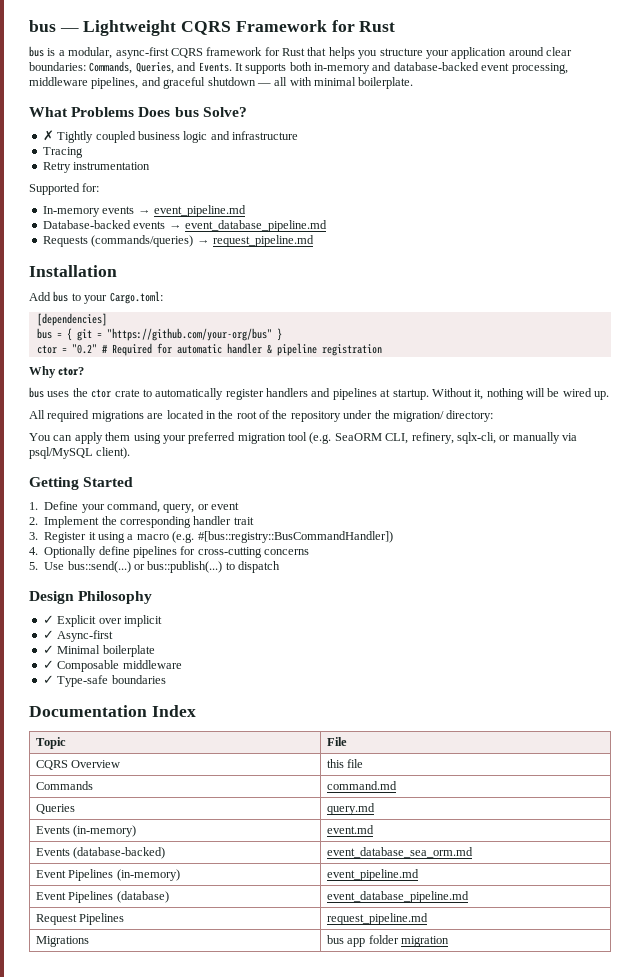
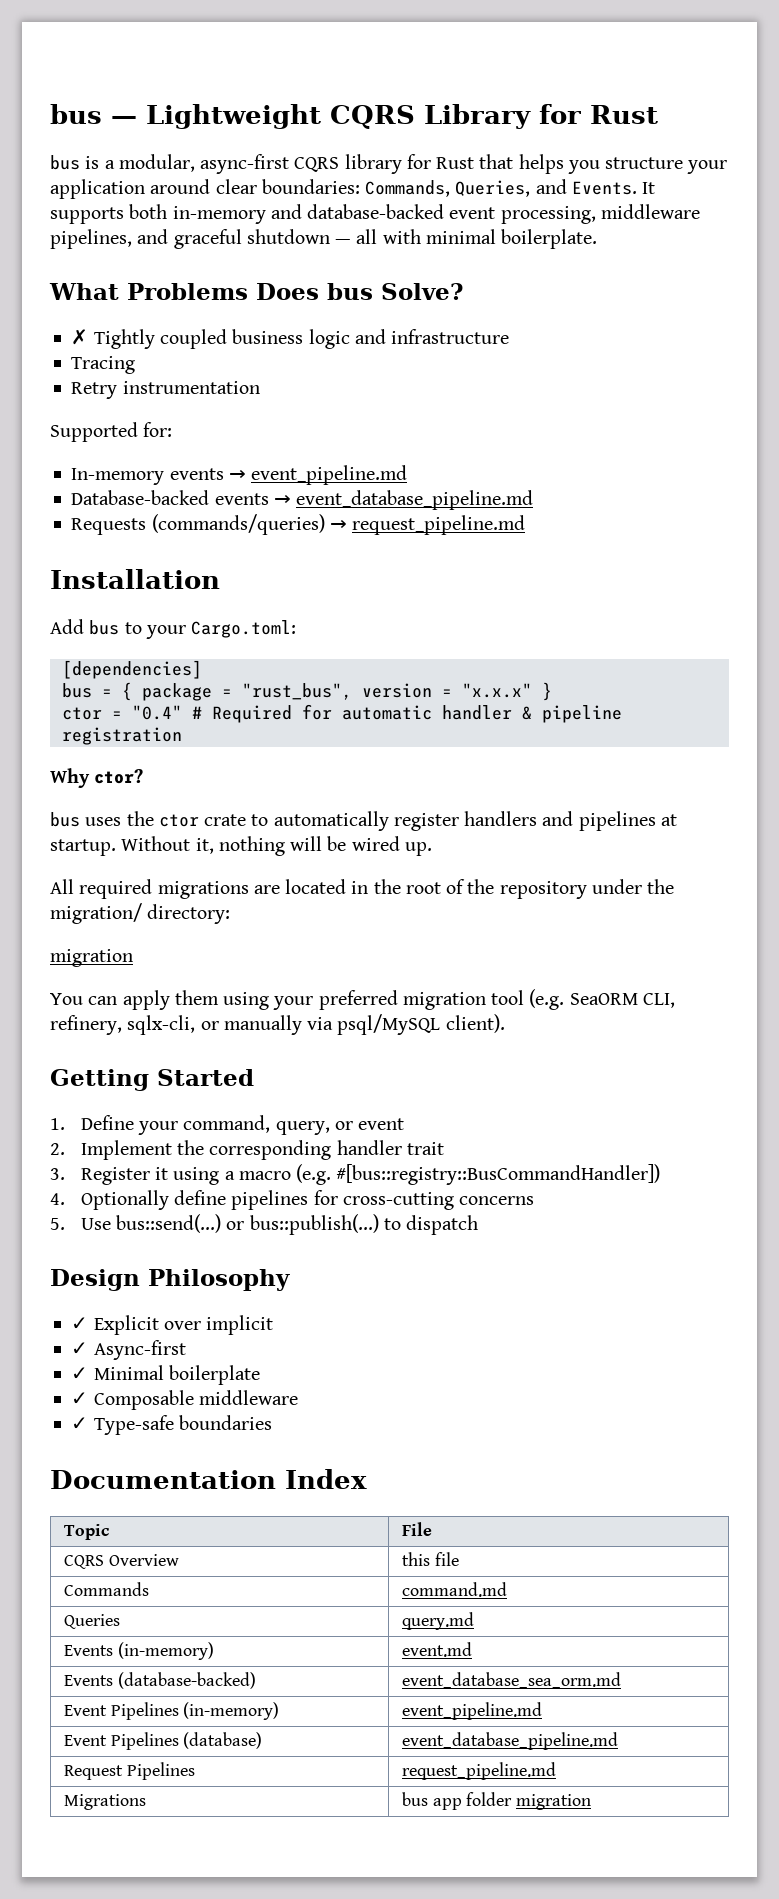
- bus — Lightweight CQRS Framework for Rust
+ bus — Lightweight CQRS Library for Rust
- bus is a modular, async-first CQRS framework for Rust that helps you structure your application around clear boundaries: Commands, Queries, and Events.
+ bus is a modular, async-first CQRS library for Rust that helps you structure your application around clear boundaries: Commands, Queries, and Events.
- bus = { git = "https://github.com/your-org/bus" }
+ bus = { package = "rust_bus", version = "x.x.x" }
- ctor = "0.2" # Required for automatic handler & pipeline registration
+ ctor = "0.4" # Required for automatic handler & pipeline registration
  All required migrations are located in the root of the repository under the migration/ directory:
+ migration

